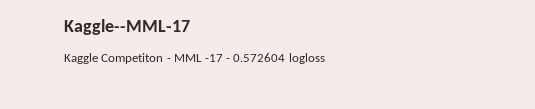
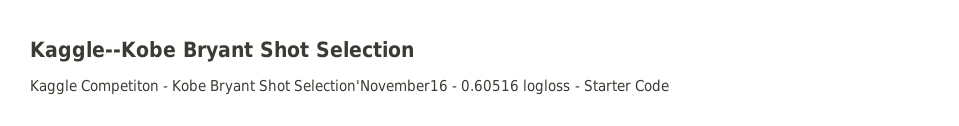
- Kaggle--MML-17
+ Kaggle--Kobe Bryant Shot Selection
- Kaggle Competiton - MML -17 - 0.572604 logloss
+ Kaggle Competiton - Kobe Bryant Shot Selection'November16 - 0.60516 logloss - Starter Code

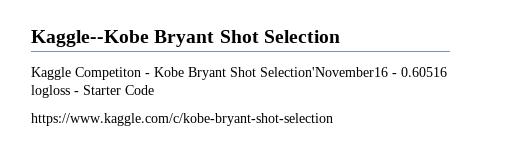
+ https://www.kaggle.com/c/kobe-bryant-shot-selection

